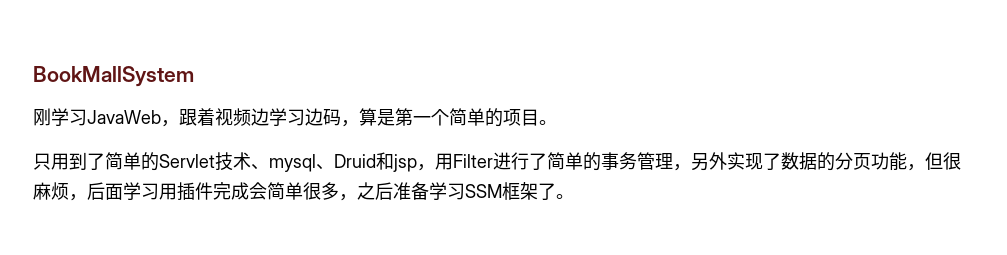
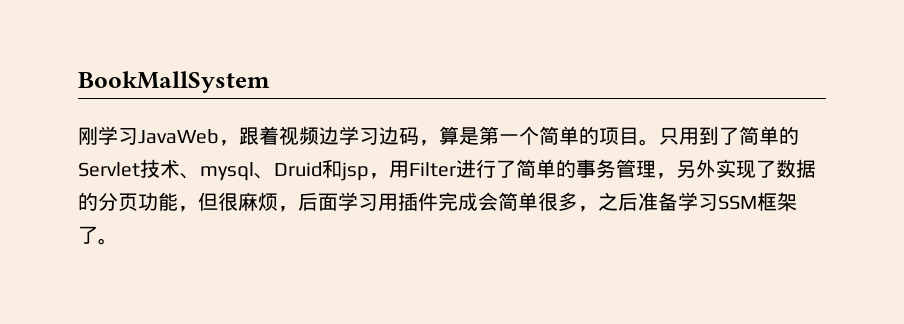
- 刚学习JavaWeb，跟着视频边学习边码，算是第一个简单的项目。
- 只用到了简单的Servlet技术、mysql、Druid和jsp，用Filter进行了简单的事务管理，另外实现了数据的分页功能，但很麻烦，后面学习用插件完成会简单很多，之后准备学习SSM框架了。
+ 刚学习JavaWeb，跟着视频边学习边码，算是第一个简单的项目。只用到了简单的Servlet技术、mysql、Druid和jsp，用Filter进行了简单的事务管理，另外实现了数据的分页功能，但很麻烦，后面学习用插件完成会简单很多，之后准备学习SSM框架了。

